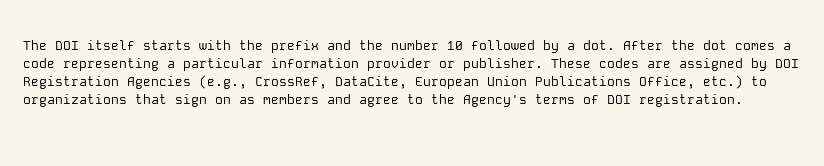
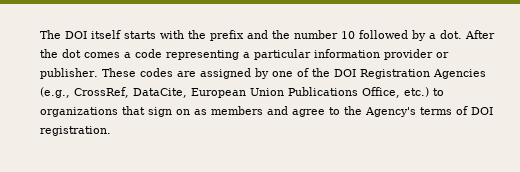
- These codes are assigned by DOI Registration Agencies (e.g., CrossRef, DataCite, European Union Publications Office, etc.) to organizations that sign on as members and agree to the Agency's terms of DOI registration.
+ These codes are assigned by one of the DOI Registration Agencies (e.g., CrossRef, DataCite, European Union Publications Office, etc.) to organizations that sign on as members and agree to the Agency's terms of DOI registration.

